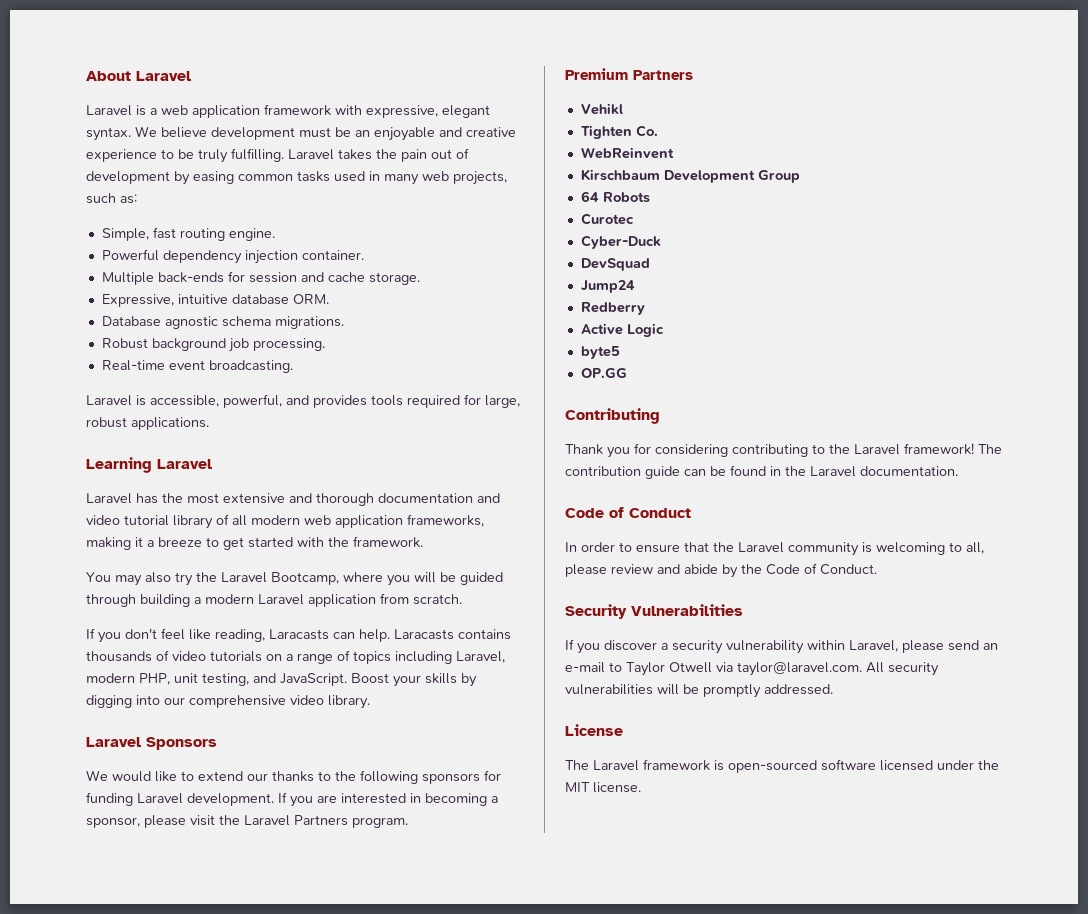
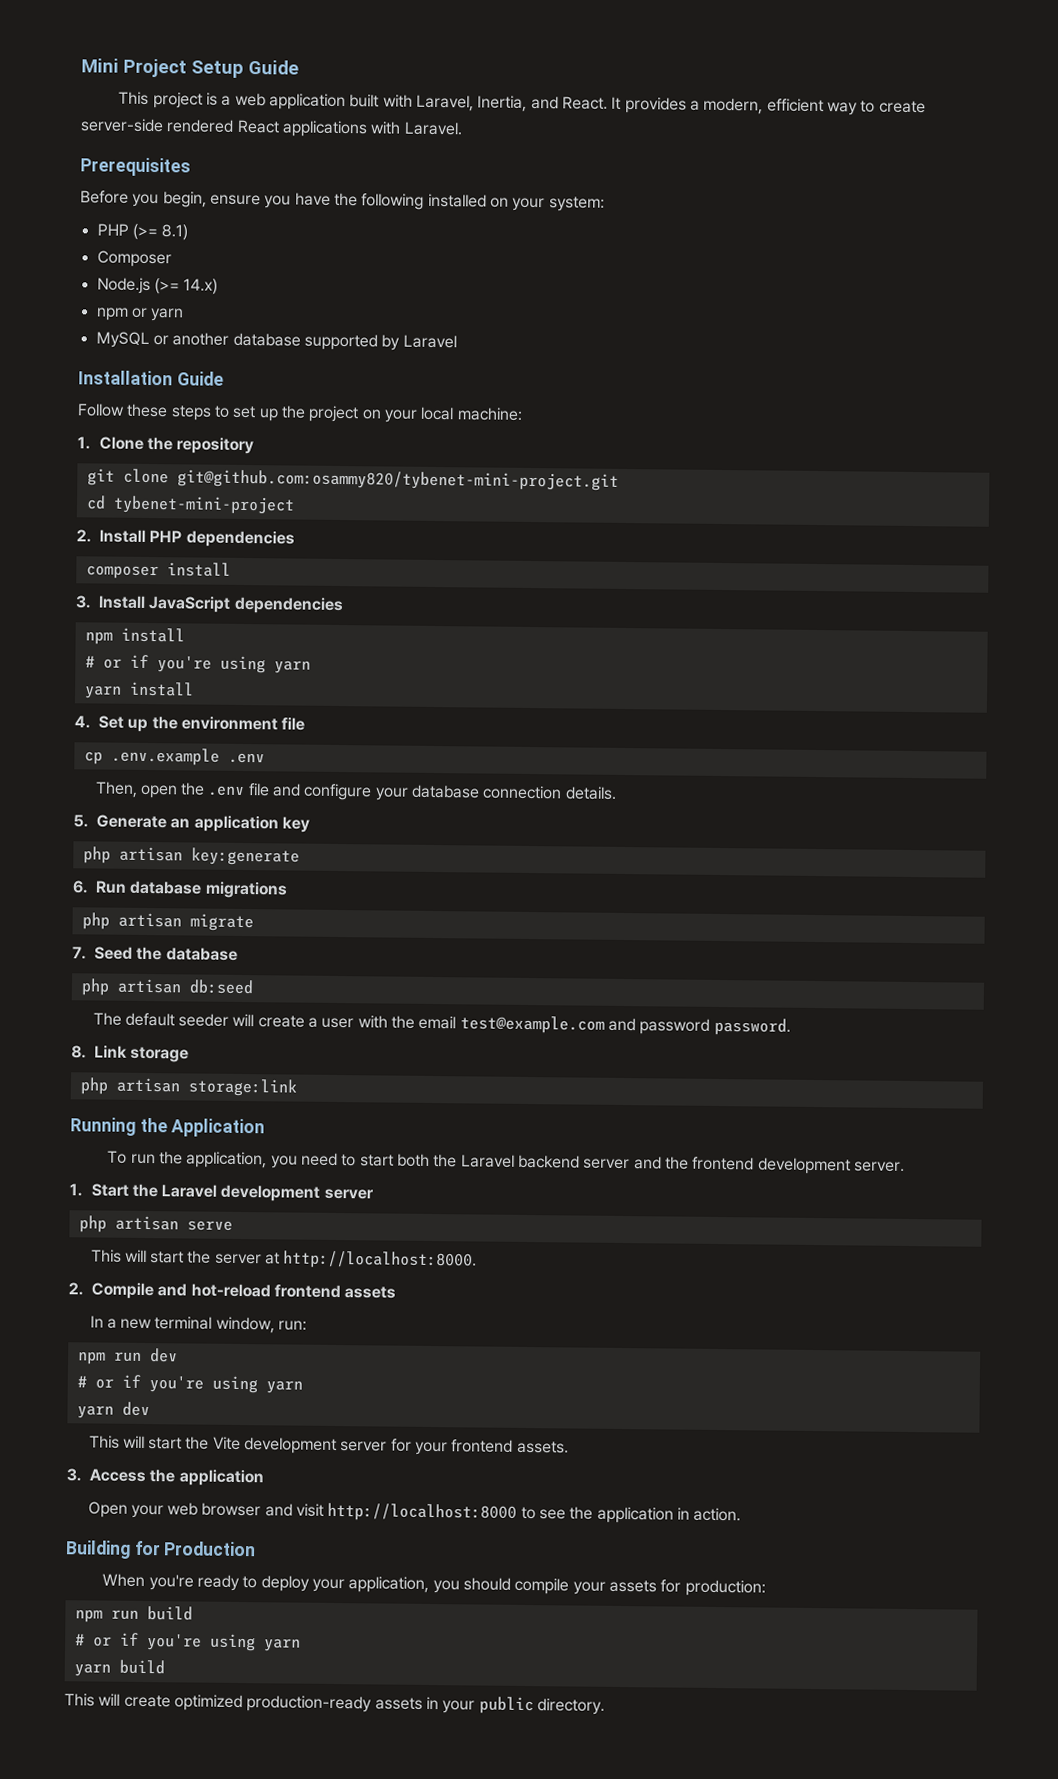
- About Laravel
- Laravel is a web application framework with expressive, elegant syntax. We believe development must be an enjoyable and creative experience to be truly fulfilling. Laravel takes the pain out of development by easing common tasks used in many web projects, such as:
- Simple, fast routing engine.
- Powerful dependency injection container.
- Multiple back-ends for session and cache storage.
- Expressive, intuitive database ORM.
- Database agnostic schema migrations.
- Robust background job processing.
- Real-time event broadcasting.
- Laravel is accessible, powerful, and provides tools required for large, robust applications.
- Learning Laravel
- Laravel has the most extensive and thorough documentation and video tutorial library of all modern web application frameworks, making it a breeze to get started with the framework.
- You may also try the Laravel Bootcamp, where you will be guided through building a modern Laravel application from scratch.
- If you don't feel like reading, Laracasts can help. Laracasts contains thousands of video tutorials on a range of topics including Laravel, modern PHP, unit testing, and JavaScript. Boost your skills by digging into our comprehensive video library.
- Laravel Sponsors
- We would like to extend our thanks to the following sponsors for funding Laravel development. If you are interested in becoming a sponsor, please visit the Laravel Partners program.
- Premium Partners
- Vehikl
- Tighten Co.
- WebReinvent
- Kirschbaum Development Group
- 64 Robots
- Curotec
- Cyber-Duck
- DevSquad
- Jump24
- Redberry
- Active Logic
- byte5
- OP.GG
- Contributing
- Thank you for considering contributing to the Laravel framework! The contribution guide can be found in the Laravel documentation.
- Code of Conduct
- In order to ensure that the Laravel community is welcoming to all, please review and abide by the Code of Conduct.
- Security Vulnerabilities
- If you discover a security vulnerability within Laravel, please send an e-mail to Taylor Otwell via taylor@laravel.com. All security vulnerabilities will be promptly addressed.
- License
- The Laravel framework is open-sourced software licensed under the MIT license.
+ Mini Project Setup Guide
+ This project is a web application built with Laravel, Inertia, and React. It provides a modern, efficient way to create server-side rendered React applications with Laravel.
+ Prerequisites
+ Before you begin, ensure you have the following installed on your system:
+ PHP (>= 8.1)
+ Composer
+ Node.js (>= 14.x)
+ npm or yarn
+ MySQL or another database supported by Laravel
+ Installation Guide
+ Follow these steps to set up the project on your local machine:
+ 1. Clone the repository
+ git clone git@github.com:osammy820/tybenet-mini-project.git
+ cd tybenet-mini-project
+ 2. Install PHP dependencies
+ composer install
+ 3. Install JavaScript dependencies
+ npm install
+ # or if you're using yarn
+ yarn install
+ 4. Set up the environment file
+ cp .env.example .env
+ Then, open the .env file and configure your database connection details.
+ 5. Generate an application key
+ php artisan key:generate
+ 6. Run database migrations
+ php artisan migrate
+ 7. Seed the database
+ php artisan db:seed
+ The default seeder will create a user with the email test@example.com and password password.
+ 8. Link storage
+ php artisan storage:link
+ Running the Application
+ To run the application, you need to start both the Laravel backend server and the frontend development server.
+ 1. Start the Laravel development server
+ php artisan serve
+ This will start the server at http://localhost:8000.
+ 2. Compile and hot-reload frontend assets
+ In a new terminal window, run:
+ npm run dev
+ # or if you're using yarn
+ yarn dev
+ This will start the Vite development server for your frontend assets.
+ 3. Access the application
+ Open your web browser and visit http://localhost:8000 to see the application in action.
+ Building for Production
+ When you're ready to deploy your application, you should compile your assets for production:
+ npm run build
+ # or if you're using yarn
+ yarn build
+ This will create optimized production-ready assets in your public directory.

